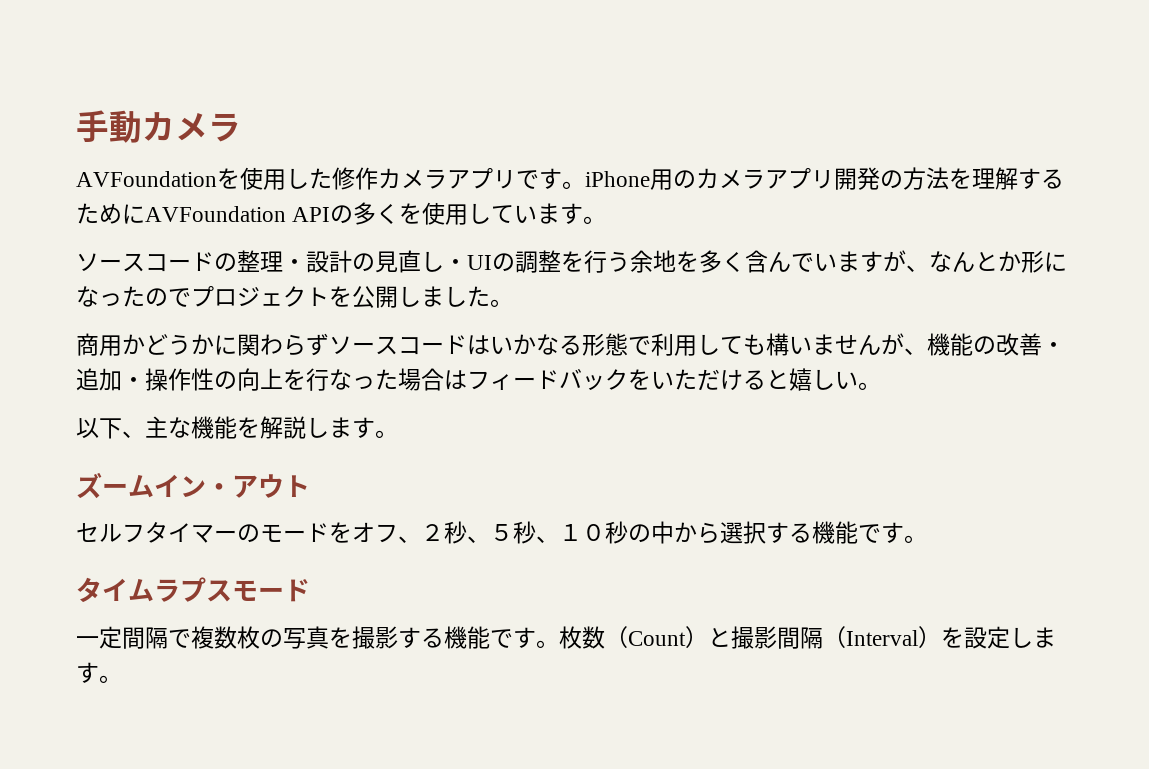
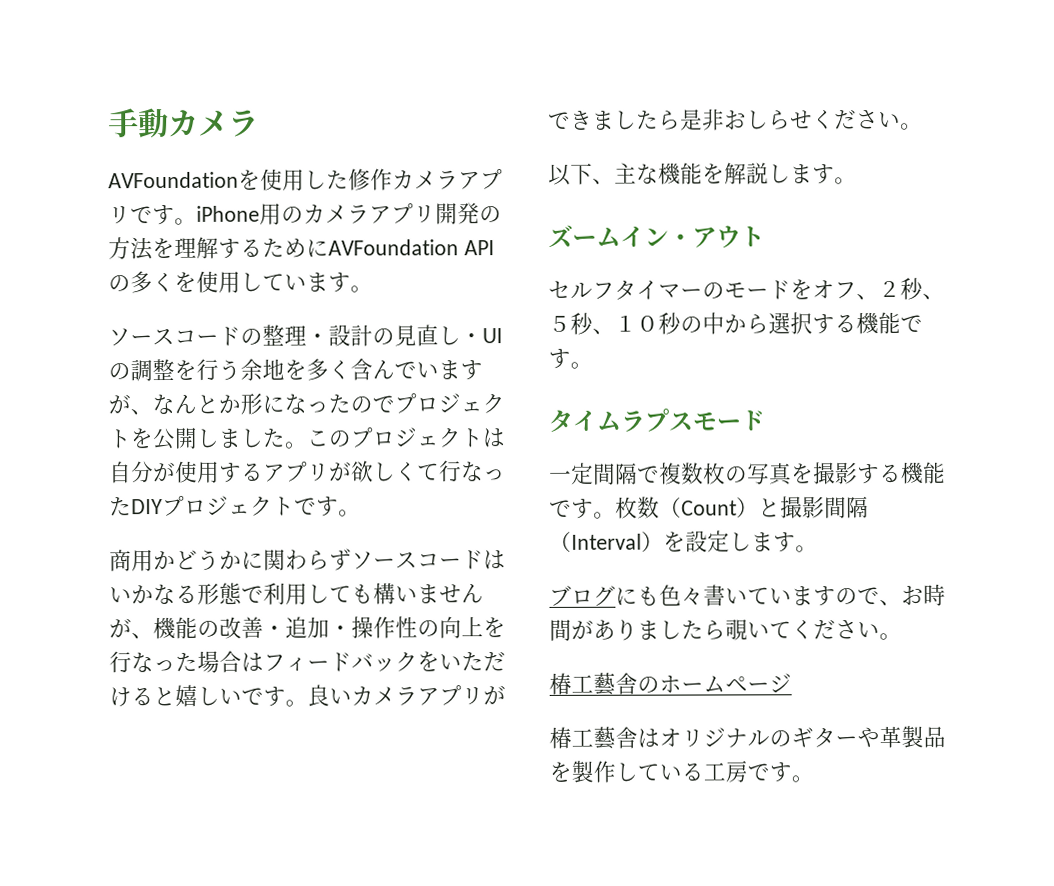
+ このプロジェクトは自分が使用するアプリが欲しくて行なったDIYプロジェクトです。
- 商用かどうかに関わらずソースコードはいかなる形態で利用しても構いませんが、機能の改善・追加・操作性の向上を行なった場合はフィードバックをいただけると嬉しい。
+ 商用かどうかに関わらずソースコードはいかなる形態で利用しても構いませんが、機能の改善・追加・操作性の向上を行なった場合はフィードバックをいただけると嬉しいです。良いカメラアプリができましたら是非おしらせください。
+ ブログにも色々書いていますので、お時間がありましたら覗いてください。
+ 椿工藝舎のホームページ
+ 椿工藝舎はオリジナルのギターや革製品を製作している工房です。

